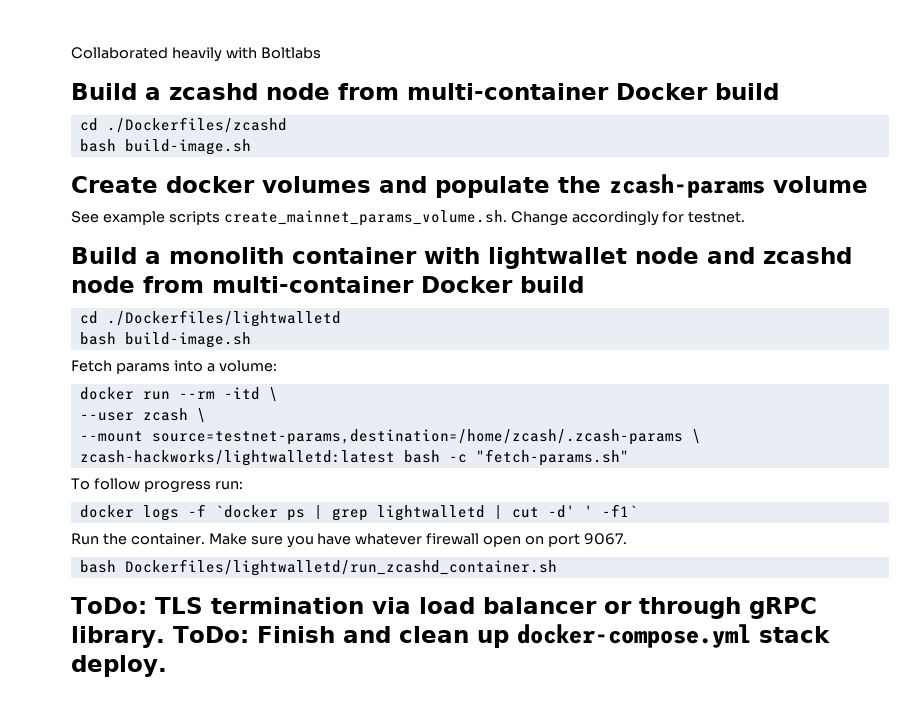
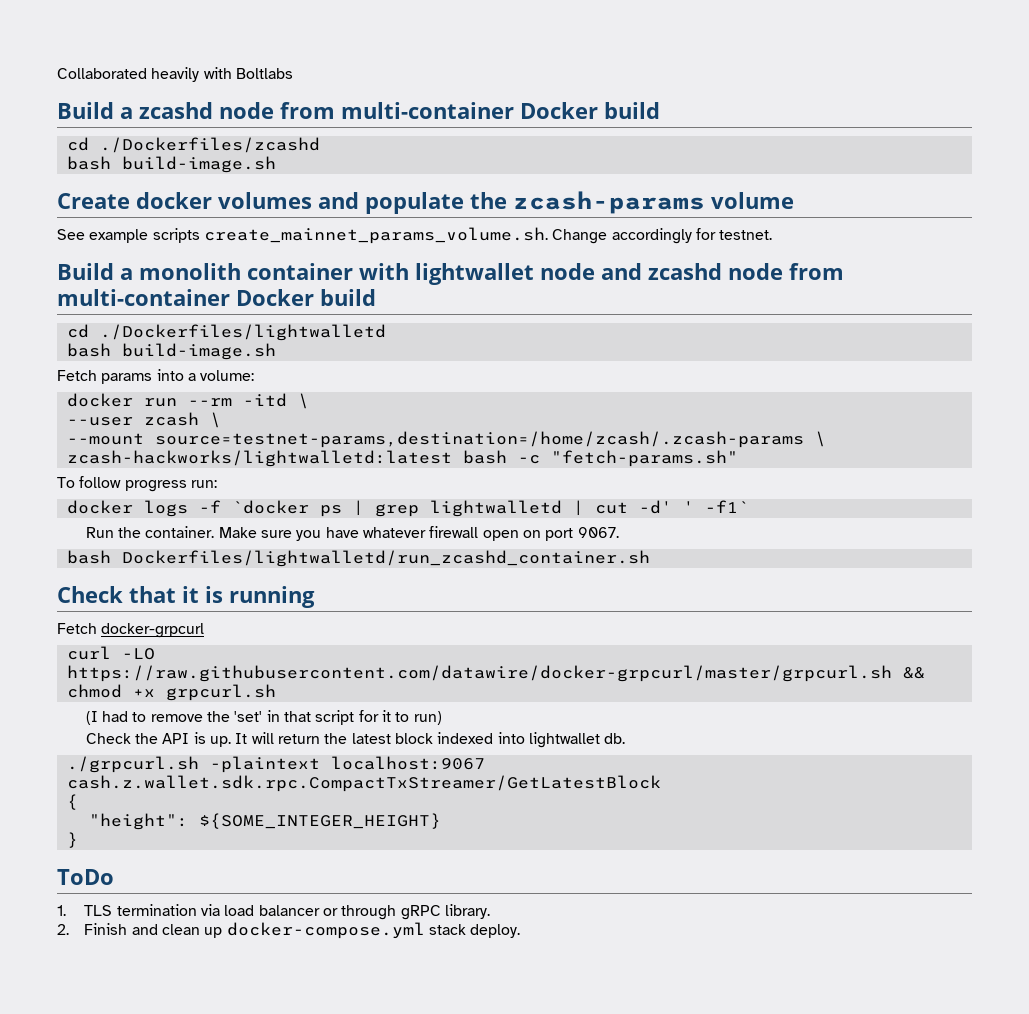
- ToDo: TLS termination via load balancer or through gRPC library. ToDo: Finish and clean up docker-compose.yml stack deploy.
+ Check that it is running
+ Fetch docker-grpcurl
+ curl -LO https://raw.githubusercontent.com/datawire/docker-grpcurl/master/grpcurl.sh && chmod +x grpcurl.sh
+ (I had to remove the 'set' in that script for it to run)
+ Check the API is up. It will return the latest block indexed into lightwallet db.
+ ./grpcurl.sh -plaintext localhost:9067 cash.z.wallet.sdk.rpc.CompactTxStreamer/GetLatestBlock
+ {
+ "height": ${SOME_INTEGER_HEIGHT}
+ }
+ ToDo
+ 1. TLS termination via load balancer or through gRPC library.
+ 2. Finish and clean up docker-compose.yml stack deploy.

